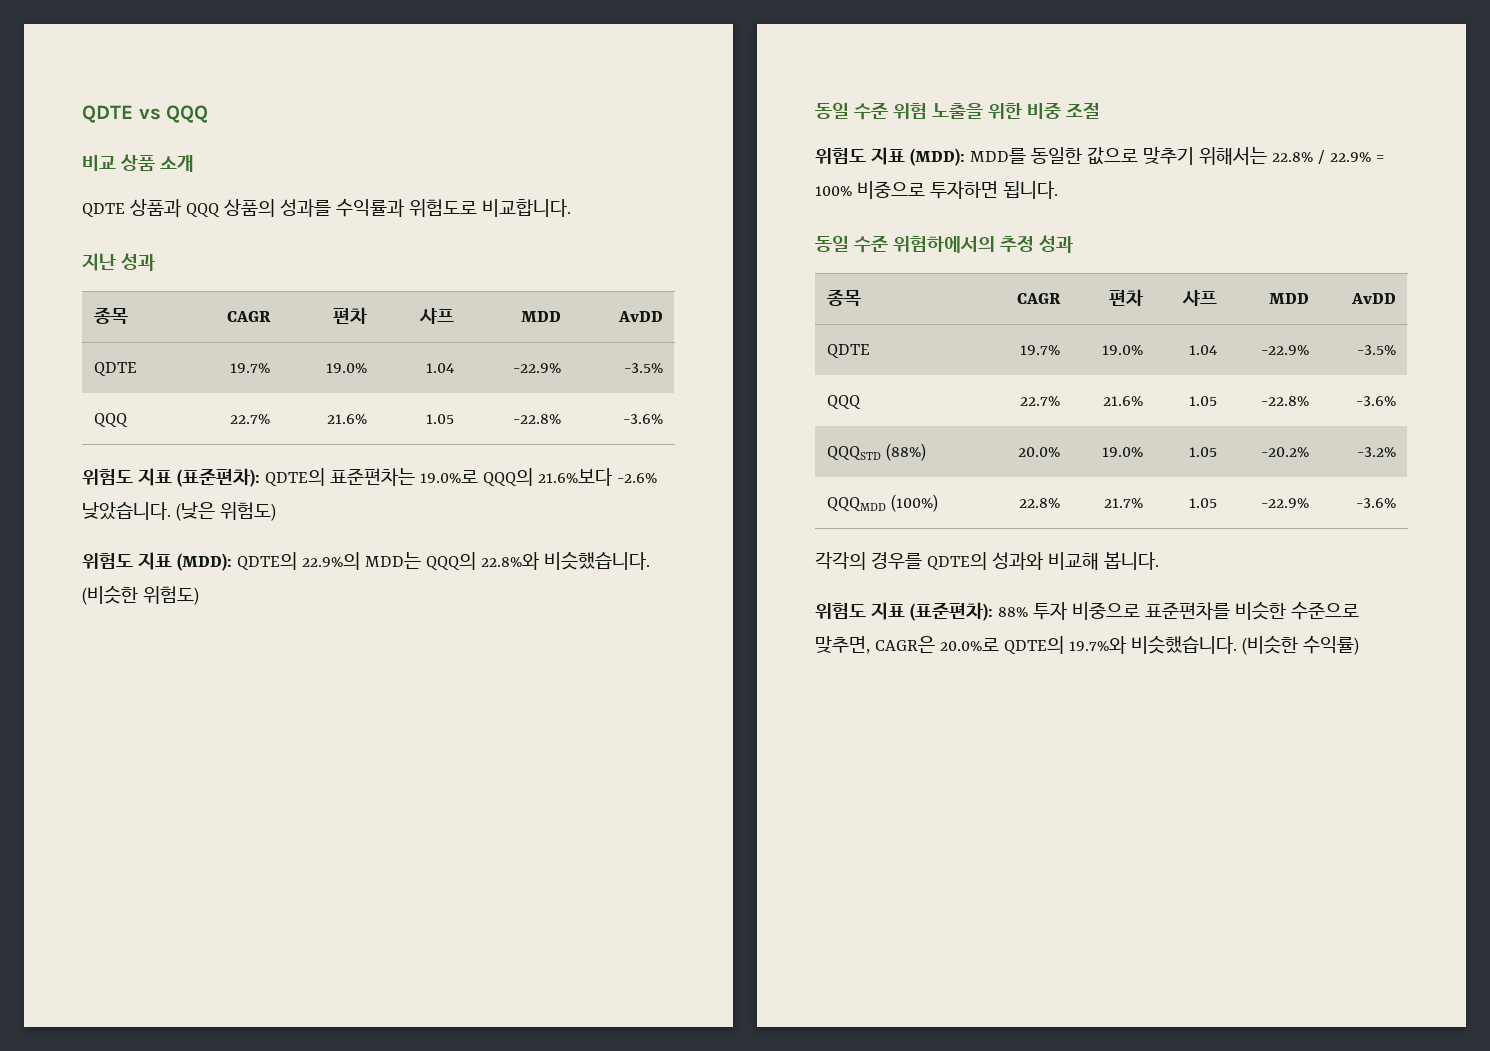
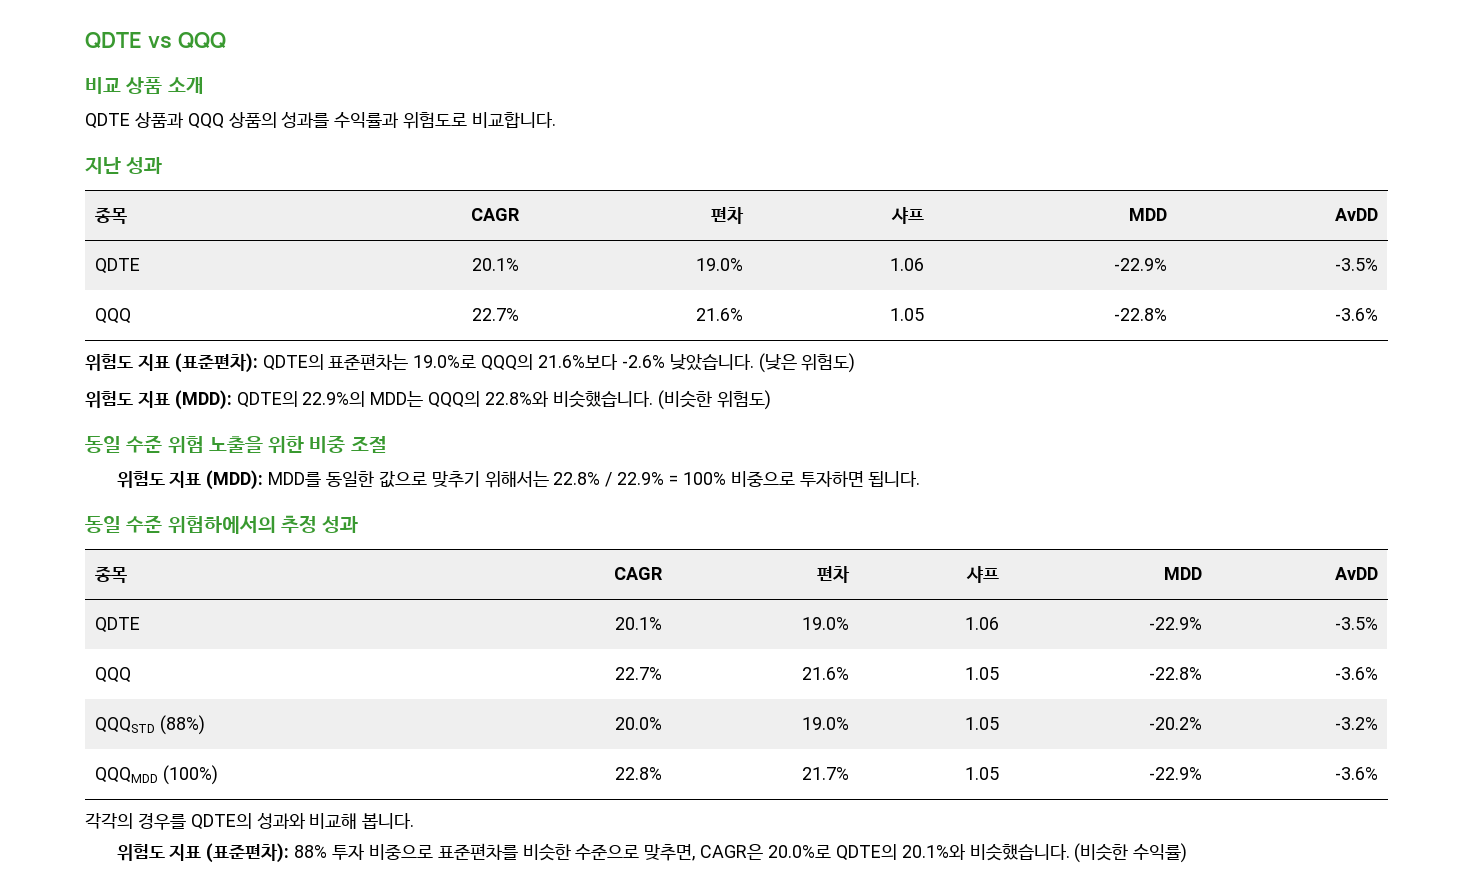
  지난 성과
  종목 | CAGR | 편차 | 샤프 | MDD | AvDD
- QDTE | 19.7% | 19.0% | 1.04 | -22.9% | -3.5%
+ QDTE | 20.1% | 19.0% | 1.06 | -22.9% | -3.5%
  동일 수준 위험하에서의 추정 성과
  종목 | CAGR | 편차 | 샤프 | MDD | AvDD
- QDTE | 19.7% | 19.0% | 1.04 | -22.9% | -3.5%
+ QDTE | 20.1% | 19.0% | 1.06 | -22.9% | -3.5%
- 위험도 지표 (표준편차): 88% 투자 비중으로 표준편차를 비슷한 수준으로 맞추면, CAGR은 20.0%로 QDTE의 19.7%와 비슷했습니다.
+ 위험도 지표 (표준편차): 88% 투자 비중으로 표준편차를 비슷한 수준으로 맞추면, CAGR은 20.0%로 QDTE의 20.1%와 비슷했습니다.

